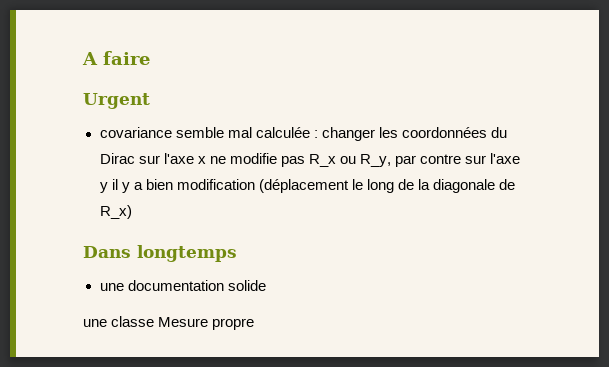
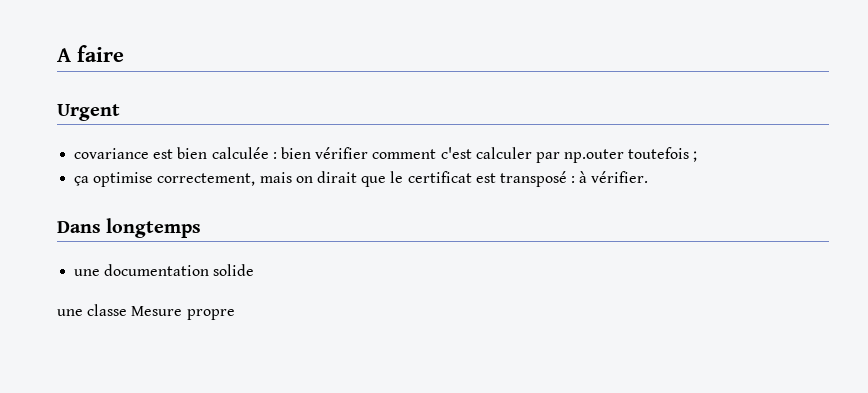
- covariance semble mal calculée : changer les coordonnées du Dirac sur l'axe x ne modifie pas R_x ou R_y, par contre sur l'axe y il y a bien modification (déplacement le long de la diagonale de R_x)
+ covariance est bien calculée : bien vérifier comment c'est calculer par np.outer toutefois ;
+ ça optimise correctement, mais on dirait que le certificat est transposé : à vérifier.

